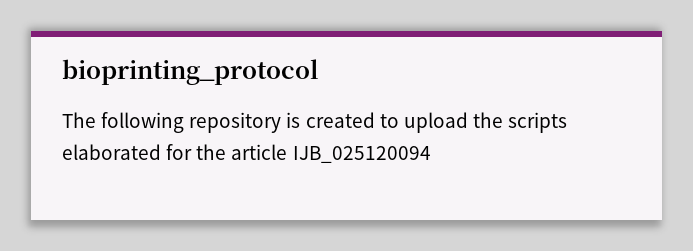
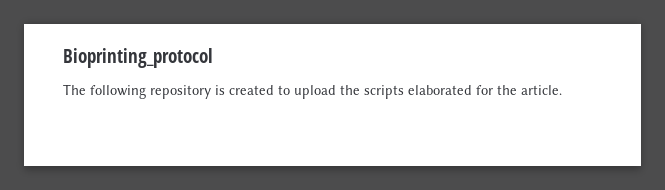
- bioprinting_protocol
+ Bioprinting_protocol
- The following repository is created to upload the scripts elaborated for the article IJB_025120094
+ The following repository is created to upload the scripts elaborated for the article.

